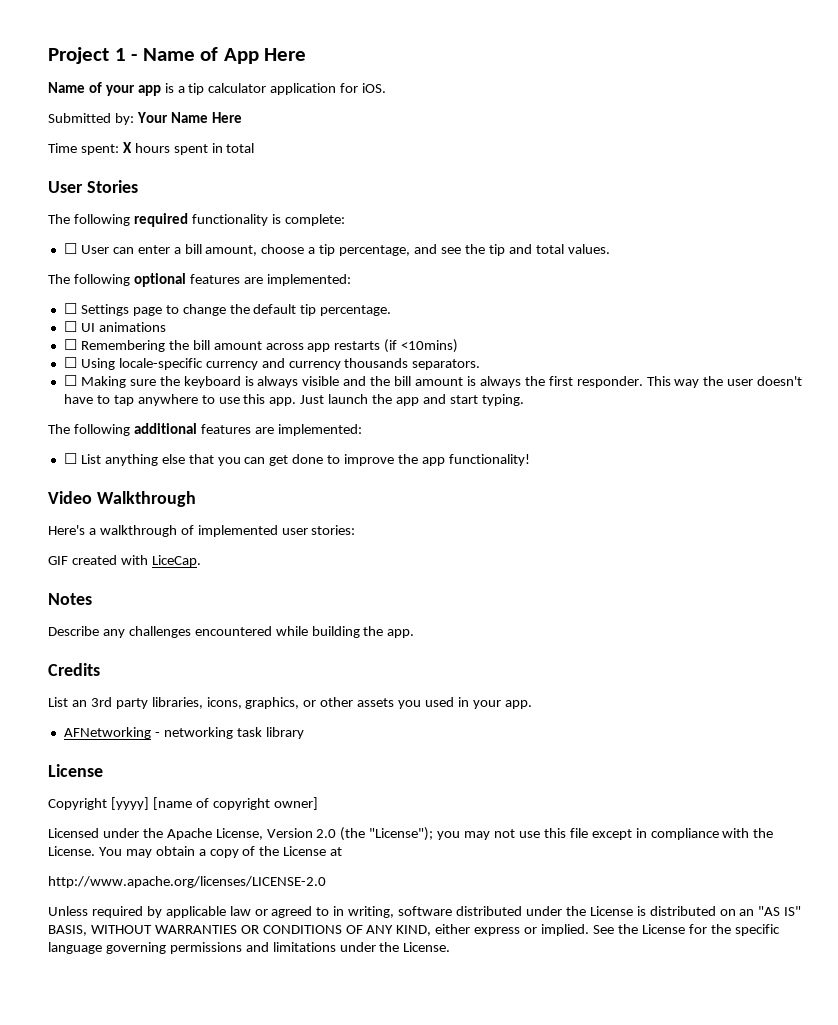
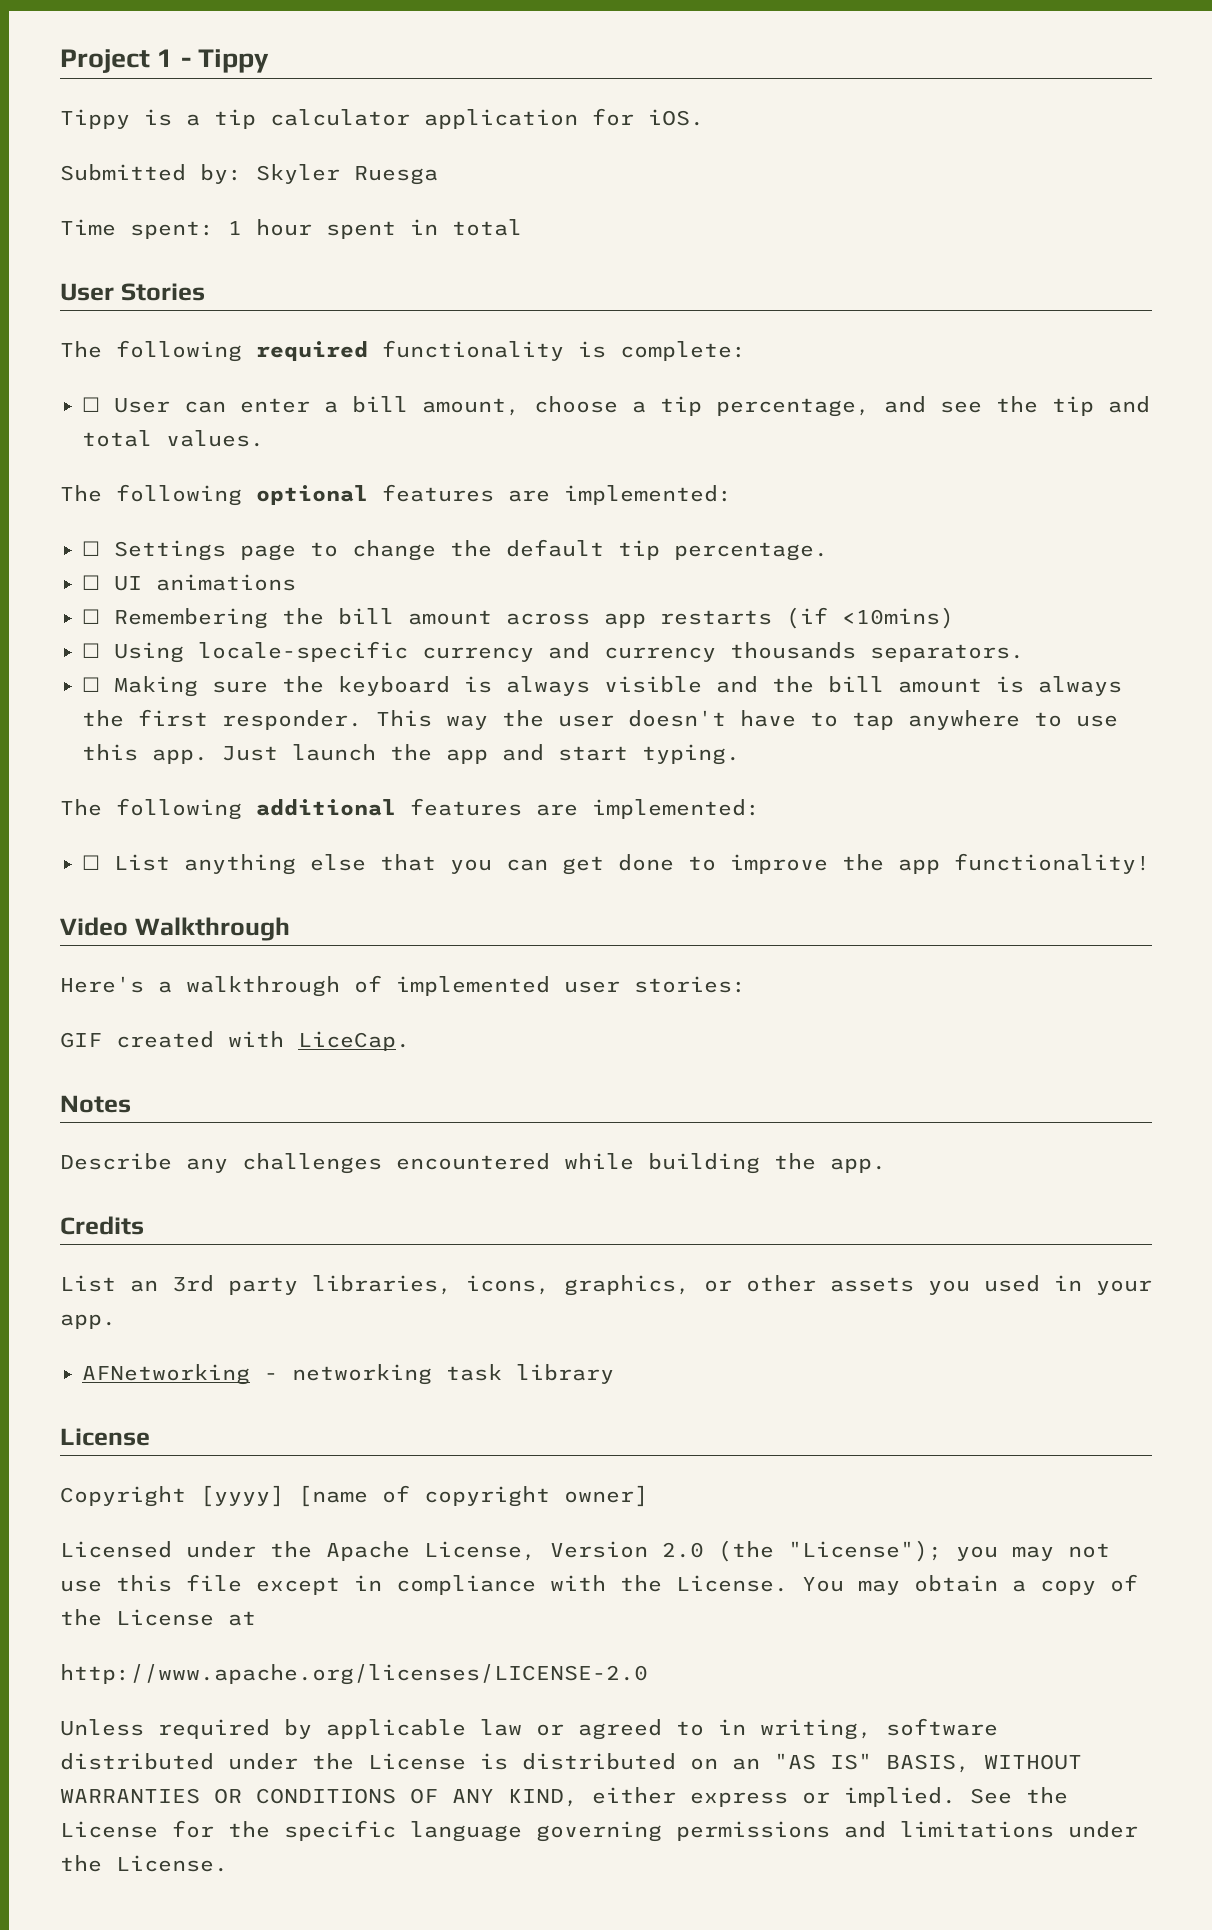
- Project 1 - Name of App Here
- Name of your app is a tip calculator application for iOS.
+ Project 1 - Tippy
+ Tippy is a tip calculator application for iOS.
- Submitted by: Your Name Here
+ Submitted by: Skyler Ruesga
- Time spent: X hours spent in total
+ Time spent: 1 hour spent in total

